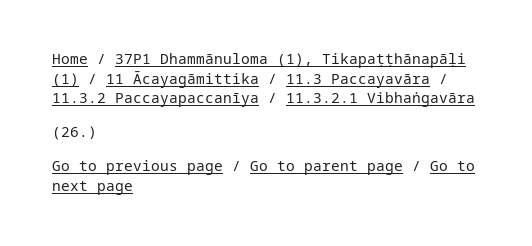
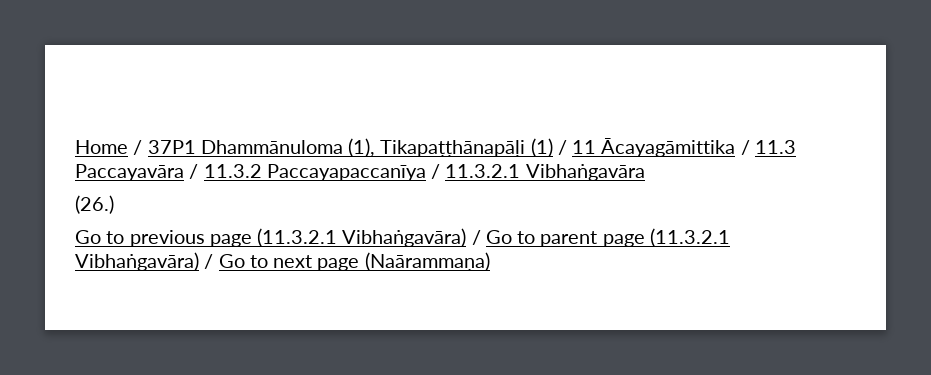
- Go to previous page / Go to parent page / Go to next page
+ Go to previous page (11.3.2.1 Vibhaṅgavāra) / Go to parent page (11.3.2.1 Vibhaṅgavāra) / Go to next page (Naārammaṇa)

